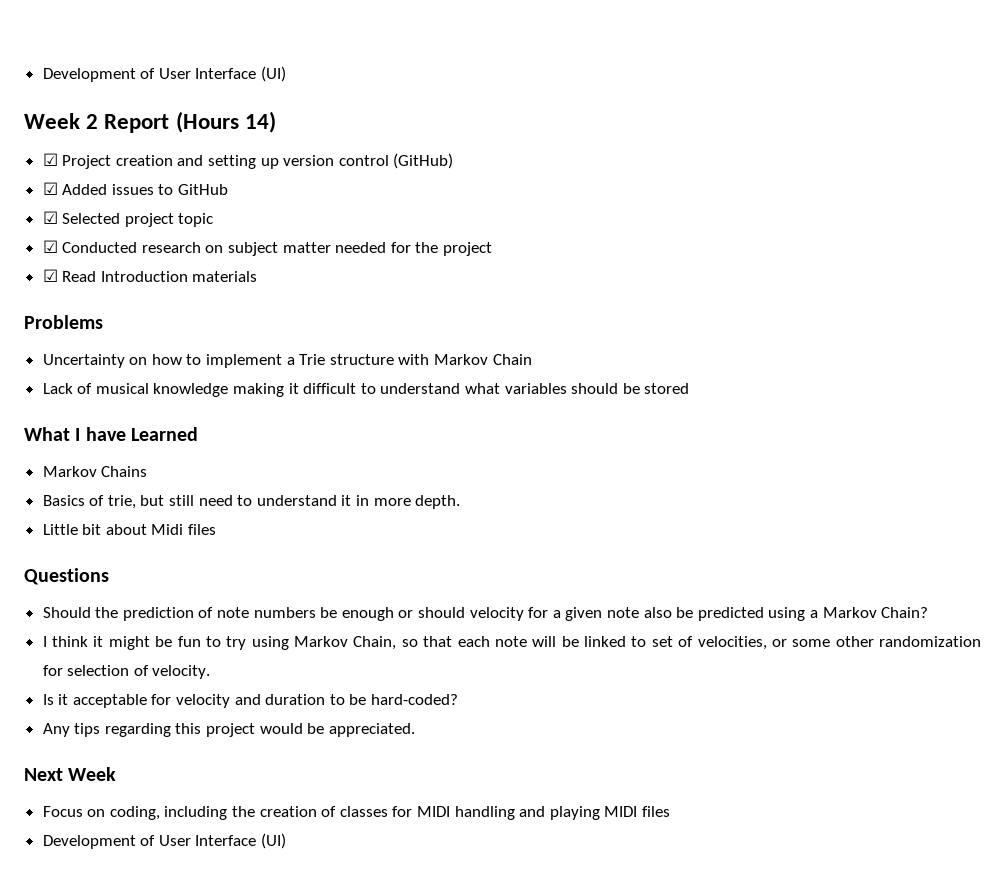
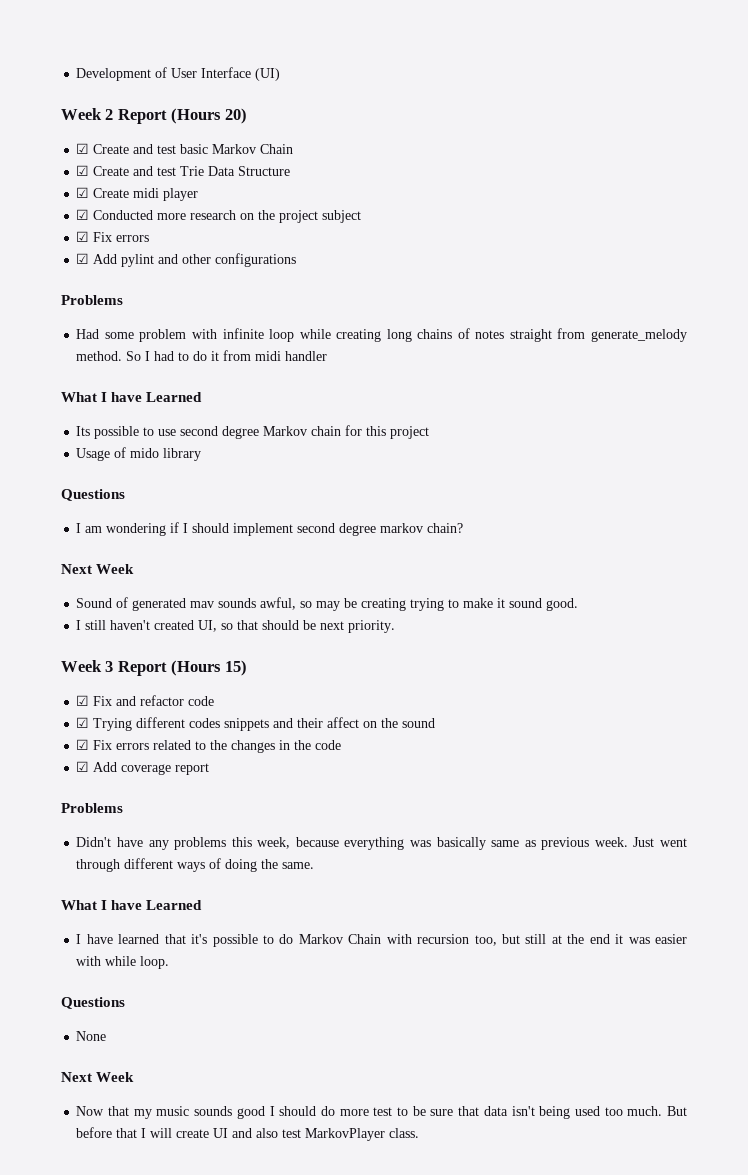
- Week 2 Report (Hours 14)
- ☑ Project creation and setting up version control (GitHub)
- ☑ Added issues to GitHub
- ☑ Selected project topic
+ Week 2 Report (Hours 20)
+ ☑ Create and test basic Markov Chain
+ ☑ Create and test Trie Data Structure
+ ☑ Create midi player
- ☑ Conducted research on subject matter needed for the project
- ☑ Read Introduction materials
+ ☑ Conducted more research on the project subject
+ ☑ Fix errors
+ ☑ Add pylint and other configurations
  Problems
- Uncertainty on how to implement a Trie structure with Markov Chain
- Lack of musical knowledge making it difficult to understand what variables should be stored
+ Had some problem with infinite loop while creating long chains of notes straight from generate_melody method. So I had to do it from midi handler
  What I have Learned
- Markov Chains
- Basics of trie, but still need to understand it in more depth.
- Little bit about Midi files
+ Its possible to use second degree Markov chain for this project
+ Usage of mido library
  Questions
- Should the prediction of note numbers be enough or should velocity for a given note also be predicted using a Markov Chain?
- I think it might be fun to try using Markov Chain, so that each note will be linked to set of velocities, or some other randomization for selection of velocity.
- Is it acceptable for velocity and duration to be hard-coded?
- Any tips regarding this project would be appreciated.
+ I am wondering if I should implement second degree markov chain?
  Next Week
- Focus on coding, including the creation of classes for MIDI handling and playing MIDI files
- Development of User Interface (UI)
+ Sound of generated mav sounds awful, so may be creating trying to make it sound good.
+ I still haven't created UI, so that should be next priority.
+ Week 3 Report (Hours 15)
+ ☑ Fix and refactor code
+ ☑ Trying different codes snippets and their affect on the sound
+ ☑ Fix errors related to the changes in the code
+ ☑ Add coverage report
+ Problems
+ Didn't have any problems this week, because everything was basically same as previous week. Just went through different ways of doing the same.
+ What I have Learned
+ I have learned that it's possible to do Markov Chain with recursion too, but still at the end it was easier with while loop.
+ Questions
+ None
+ Next Week
+ Now that my music sounds good I should do more test to be sure that data isn't being used too much. But before that I will create UI and also test MarkovPlayer class.

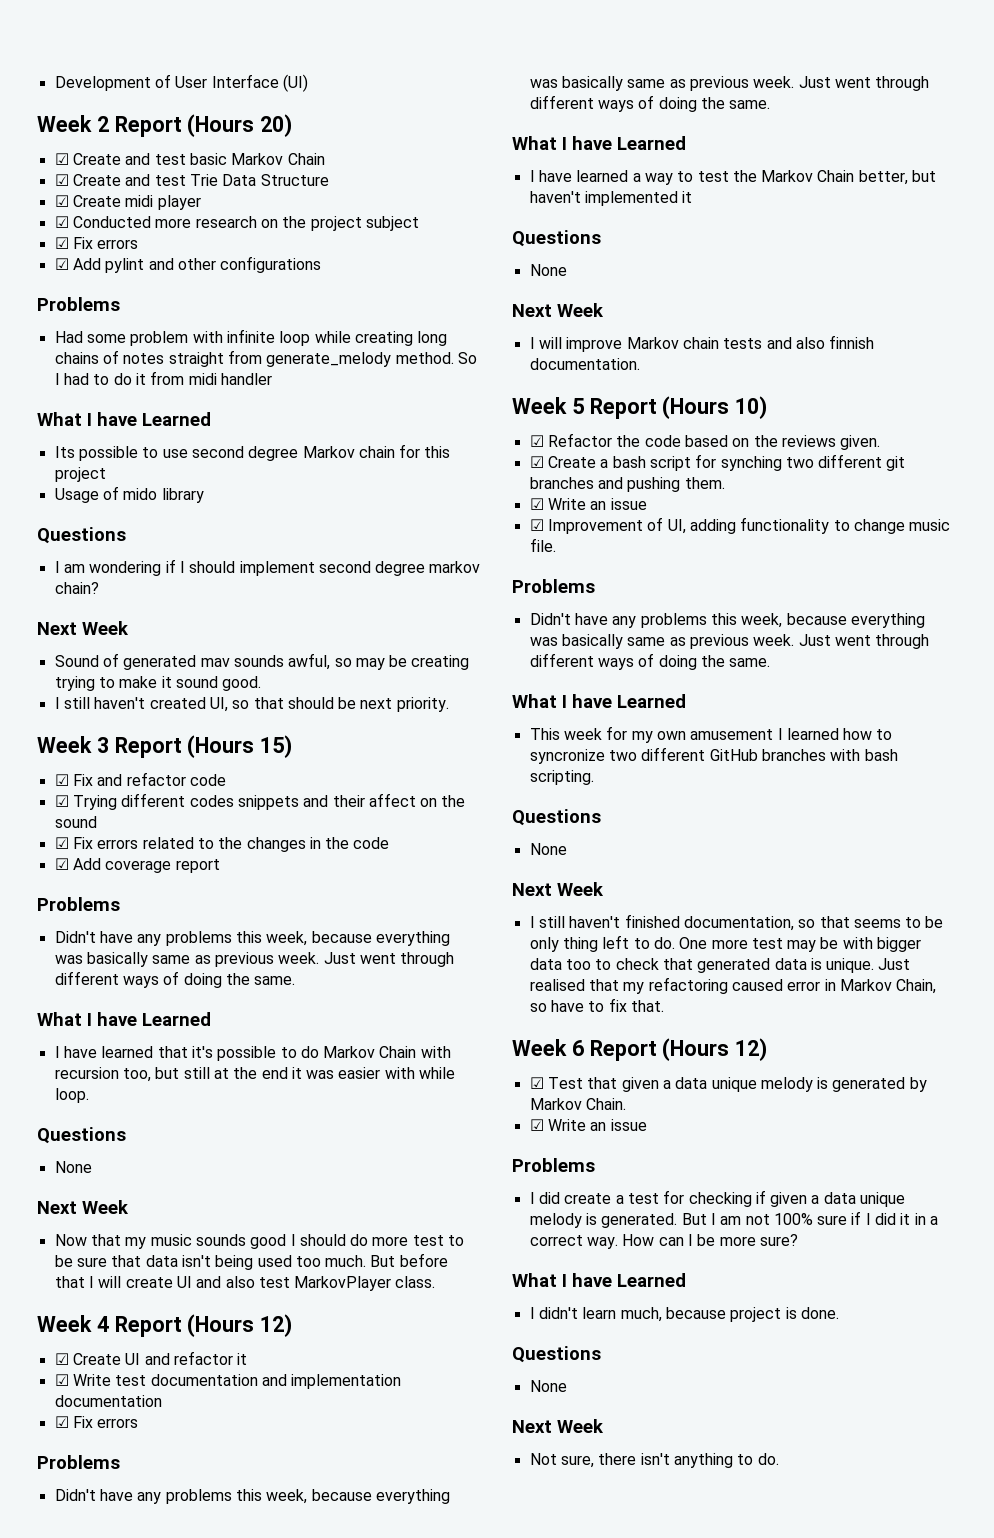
+ Week 4 Report (Hours 12)
+ ☑ Create UI and refactor it
+ ☑ Write test documentation and implementation documentation
+ ☑ Fix errors
+ Problems
+ Didn't have any problems this week, because everything was basically same as previous week. Just went through different ways of doing the same.
+ What I have Learned
+ I have learned a way to test the Markov Chain better, but haven't implemented it
+ Questions
+ None
+ Next Week
+ I will improve Markov chain tests and also finnish documentation.
+ Week 5 Report (Hours 10)
+ ☑ Refactor the code based on the reviews given.
+ ☑ Create a bash script for synching two different git branches and pushing them.
+ ☑ Write an issue
+ ☑ Improvement of UI, adding functionality to change music file.
+ Problems
+ Didn't have any problems this week, because everything was basically same as previous week. Just went through different ways of doing the same.
+ What I have Learned
+ This week for my own amusement I learned how to syncronize two different GitHub branches with bash scripting.
+ Questions
+ None
+ Next Week
+ I still haven't finished documentation, so that seems to be only thing left to do. One more test may be with bigger data too to check that generated data is unique. Just realised that my refactoring caused error in Markov Chain, so have to fix that.
+ Week 6 Report (Hours 12)
+ ☑ Test that given a data unique melody is generated by Markov Chain.
+ ☑ Write an issue
+ Problems
+ I did create a test for checking if given a data unique melody is generated. But I am not 100% sure if I did it in a correct way. How can I be more sure?
+ What I have Learned
+ I didn't learn much, because project is done.
+ Questions
+ None
+ Next Week
+ Not sure, there isn't anything to do.

